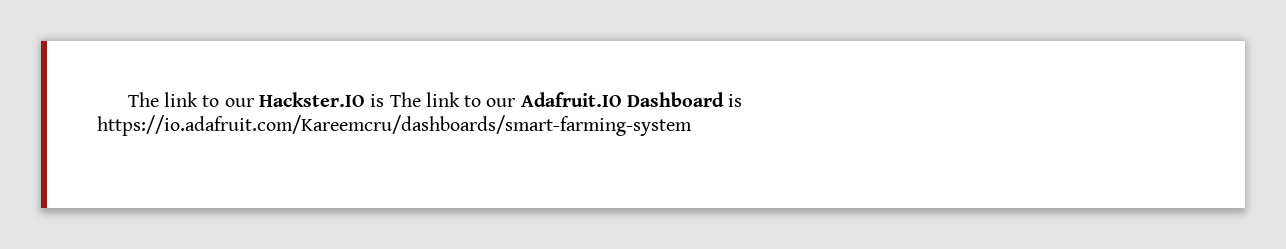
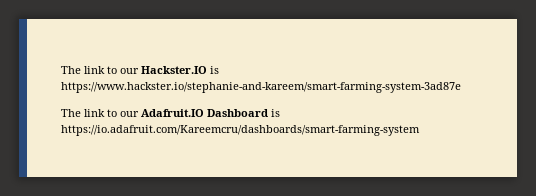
- The link to our Hackster.IO is The link to our Adafruit.IO Dashboard is https://io.adafruit.com/Kareemcru/dashboards/smart-farming-system
+ The link to our Hackster.IO is https://www.hackster.io/stephanie-and-kareem/smart-farming-system-3ad87e
+ The link to our Adafruit.IO Dashboard is https://io.adafruit.com/Kareemcru/dashboards/smart-farming-system

